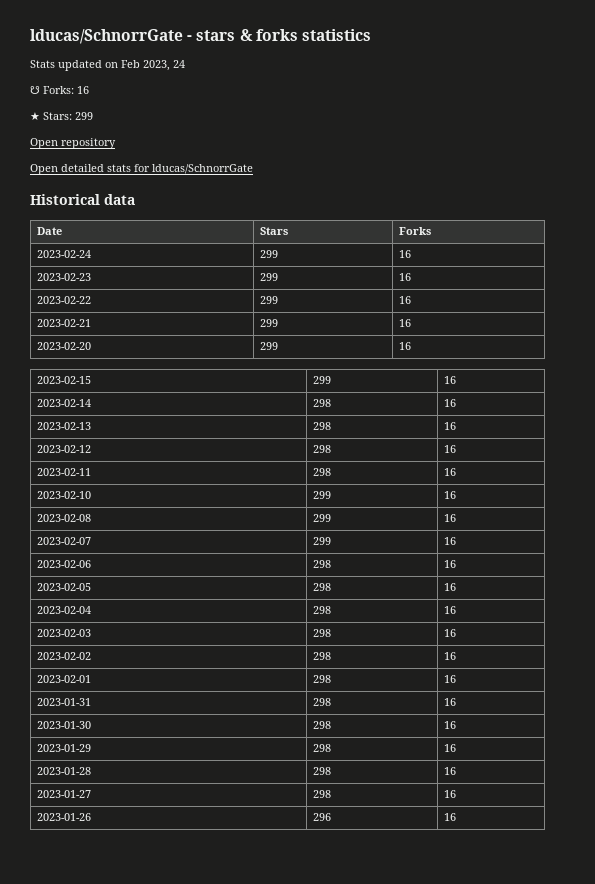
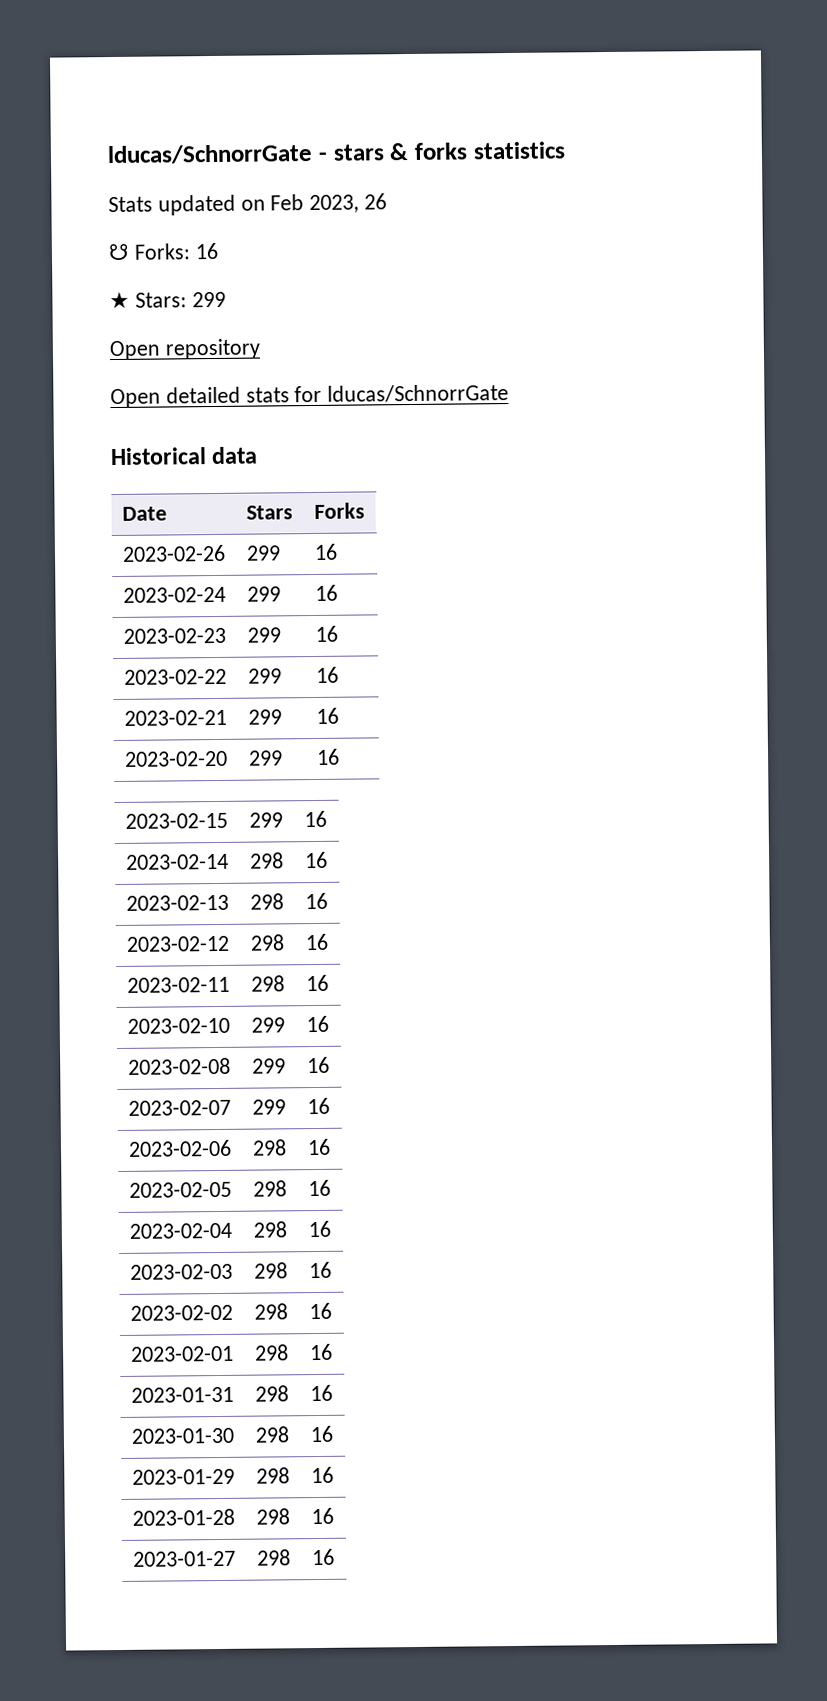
- Stats updated on Feb 2023, 24
+ Stats updated on Feb 2023, 26
+ 2023-02-26 | 299 | 16
- 2023-01-26 | 296 | 16

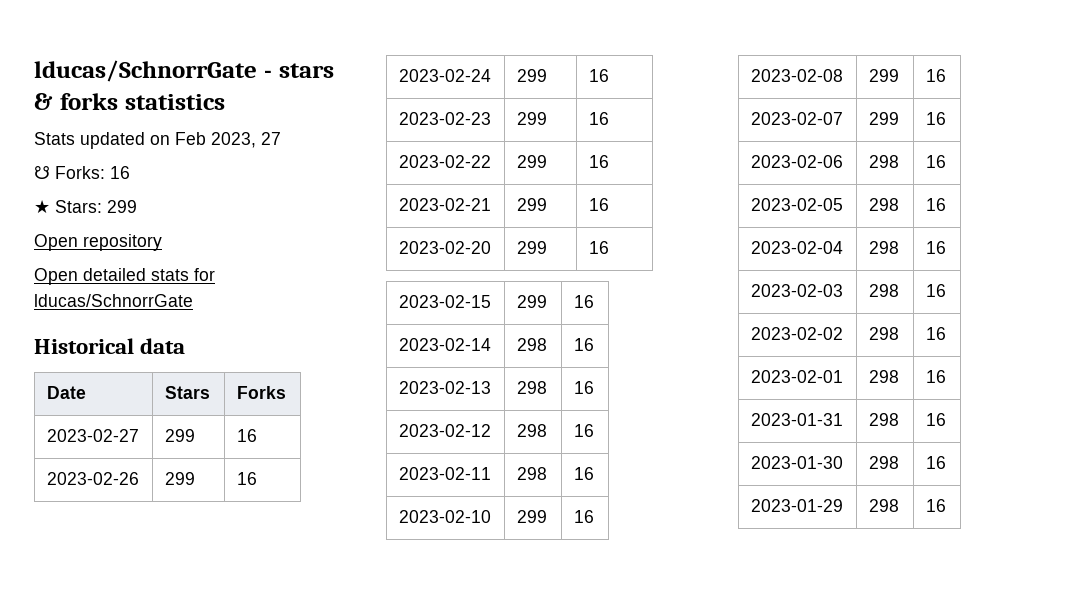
- Stats updated on Feb 2023, 26
+ Stats updated on Feb 2023, 27
+ 2023-02-27 | 299 | 16
- 2023-01-28 | 298 | 16
- 2023-01-27 | 298 | 16

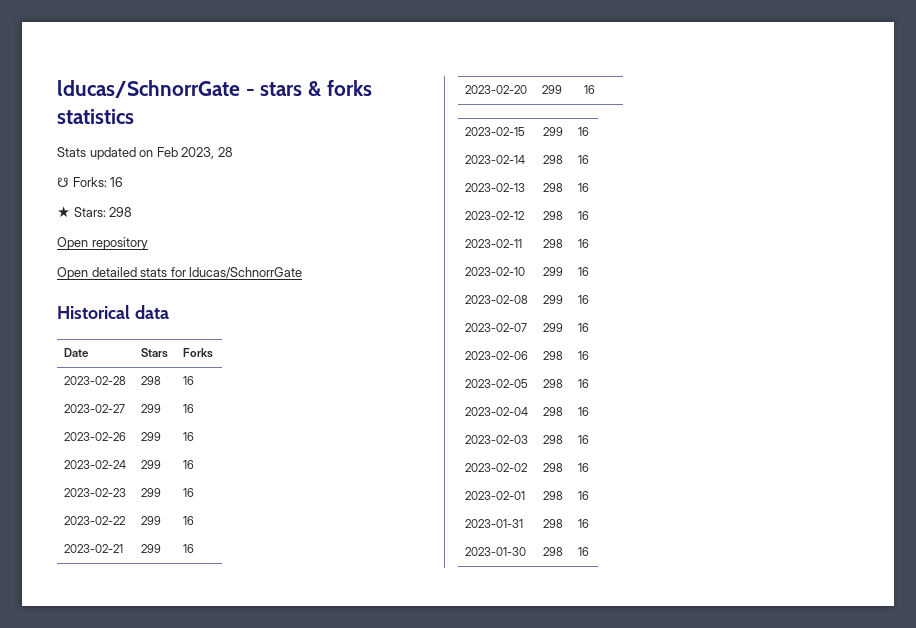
- Stats updated on Feb 2023, 27
+ Stats updated on Feb 2023, 28
- ★ Stars: 299
+ ★ Stars: 298
+ 2023-02-28 | 298 | 16
- 2023-01-29 | 298 | 16

